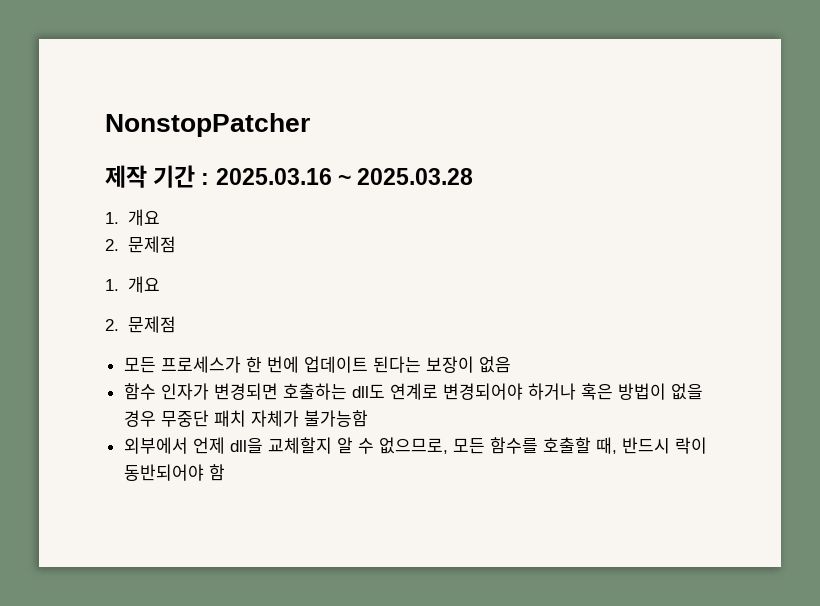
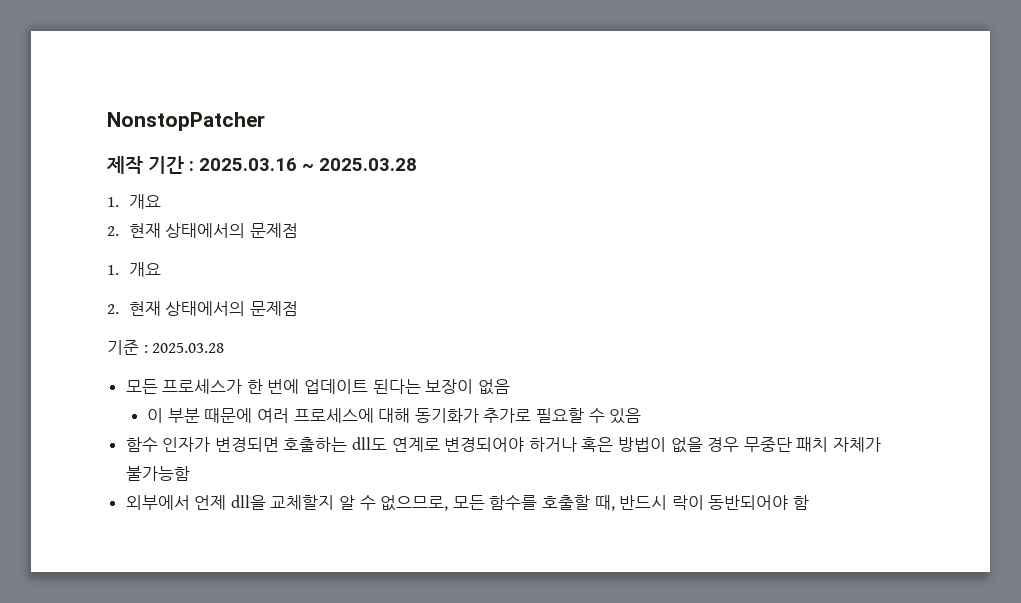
  제작 기간 : 2025.03.16 ~ 2025.03.28
  1. 개요
- 2. 문제점
+ 2. 현재 상태에서의 문제점
  1. 개요
- 2. 문제점
+ 2. 현재 상태에서의 문제점
+ 기준 : 2025.03.28
+ 이 부분 때문에 여러 프로세스에 대해 동기화가 추가로 필요할 수 있음

